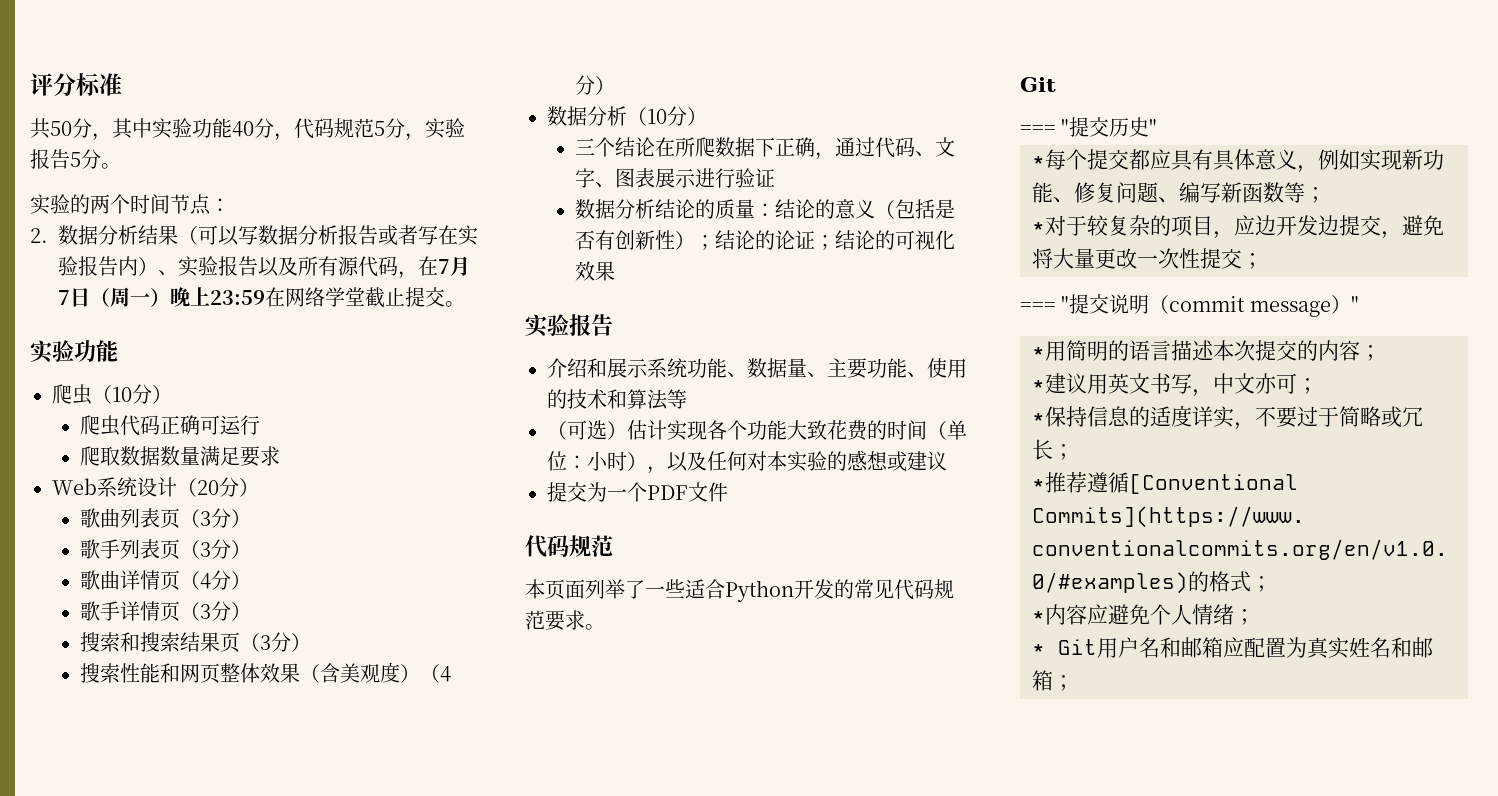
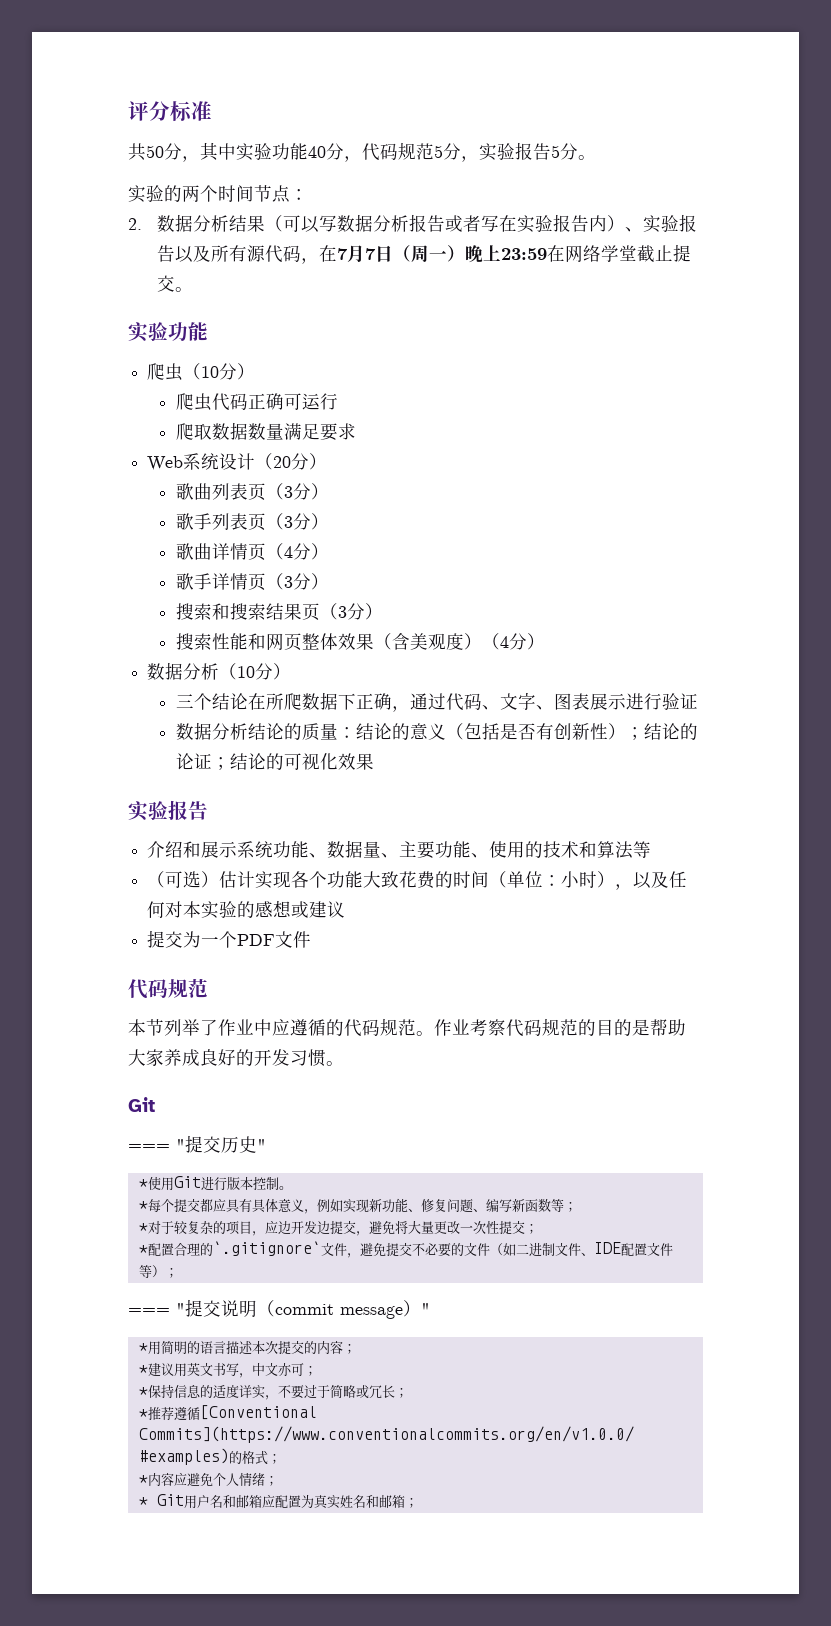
- 本页面列举了一些适合Python开发的常见代码规范要求。
+ 本节列举了作业中应遵循的代码规范。作业考察代码规范的目的是帮助大家养成良好的开发习惯。
+ *使用Git进行版本控制。
+ *配置合理的`.gitignore`文件，避免提交不必要的文件（如二进制文件、IDE配置文件等）；

